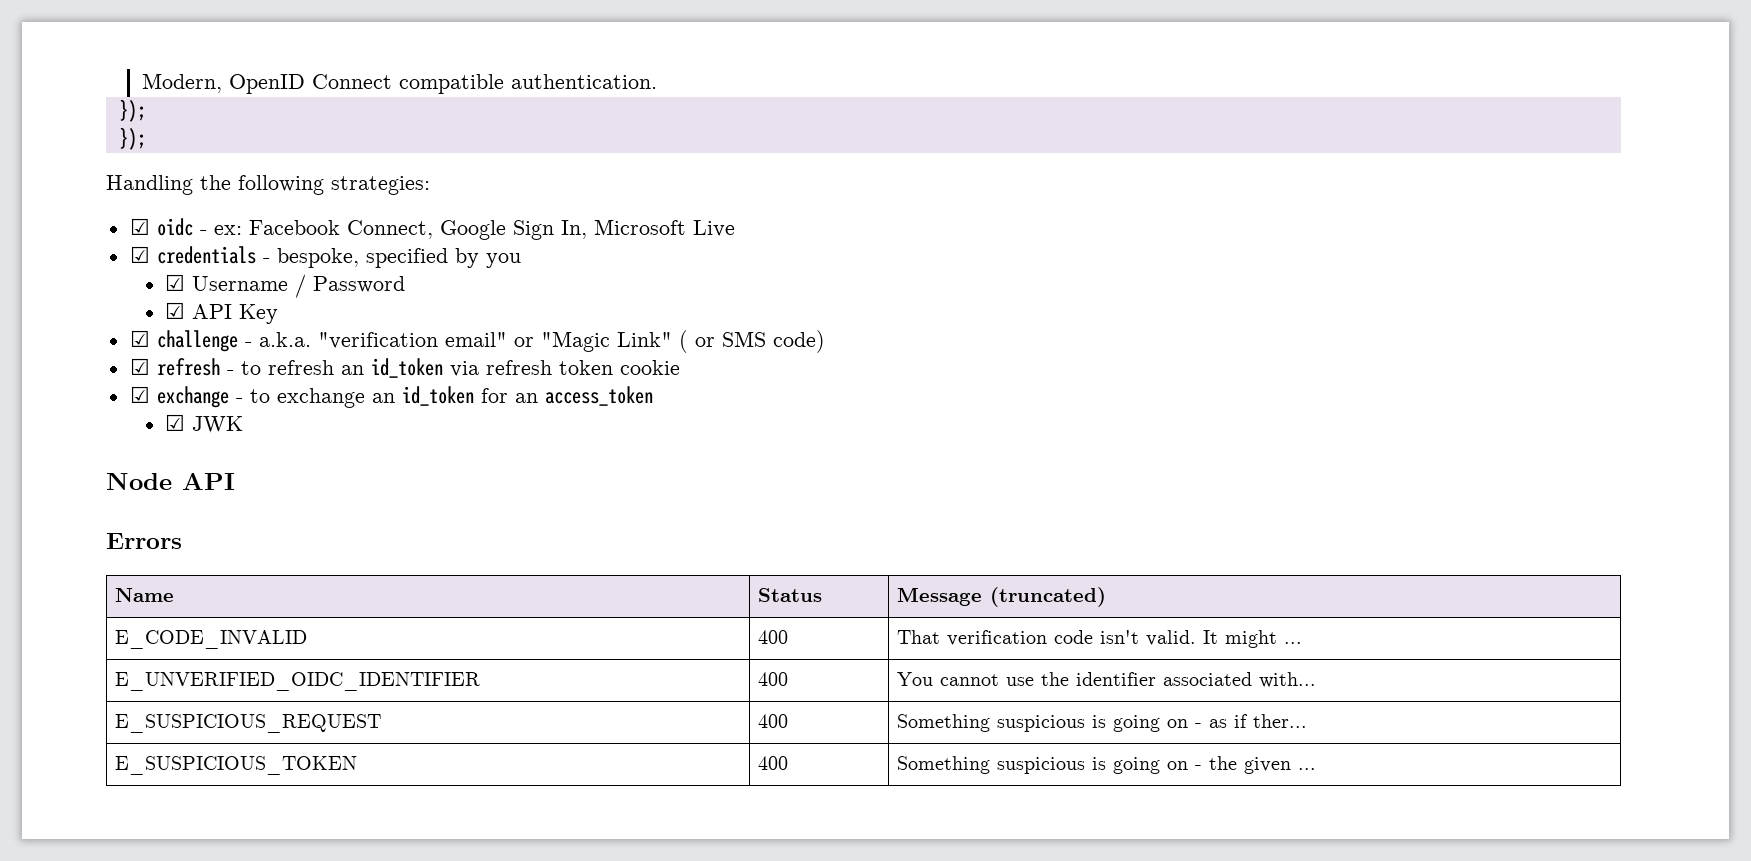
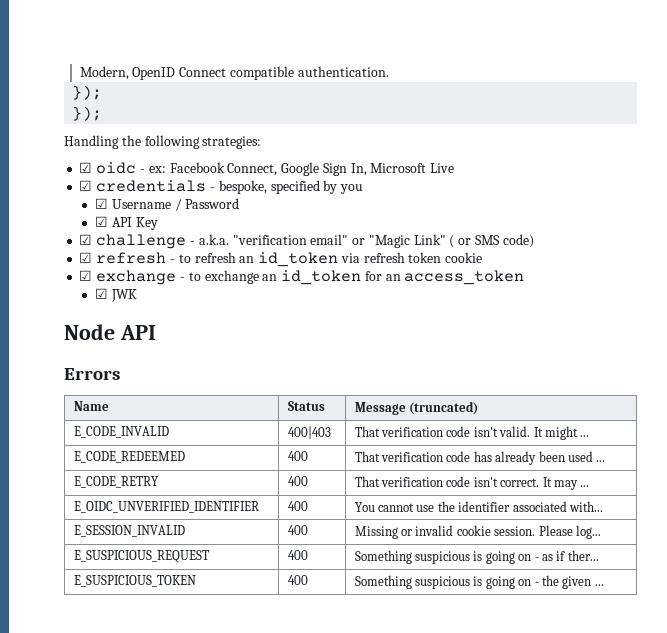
- E_CODE_INVALID | 400 | That verification code isn't valid. It might ...
+ E_CODE_INVALID | 400|403 | That verification code isn't valid. It might ...
- E_UNVERIFIED_OIDC_IDENTIFIER | 400 | You cannot use the identifier associated with...
+ E_CODE_REDEEMED | 400 | That verification code has already been used ...
+ E_CODE_RETRY | 400 | That verification code isn't correct. It may ...
+ E_OIDC_UNVERIFIED_IDENTIFIER | 400 | You cannot use the identifier associated with...
+ E_SESSION_INVALID | 400 | Missing or invalid cookie session. Please log...

